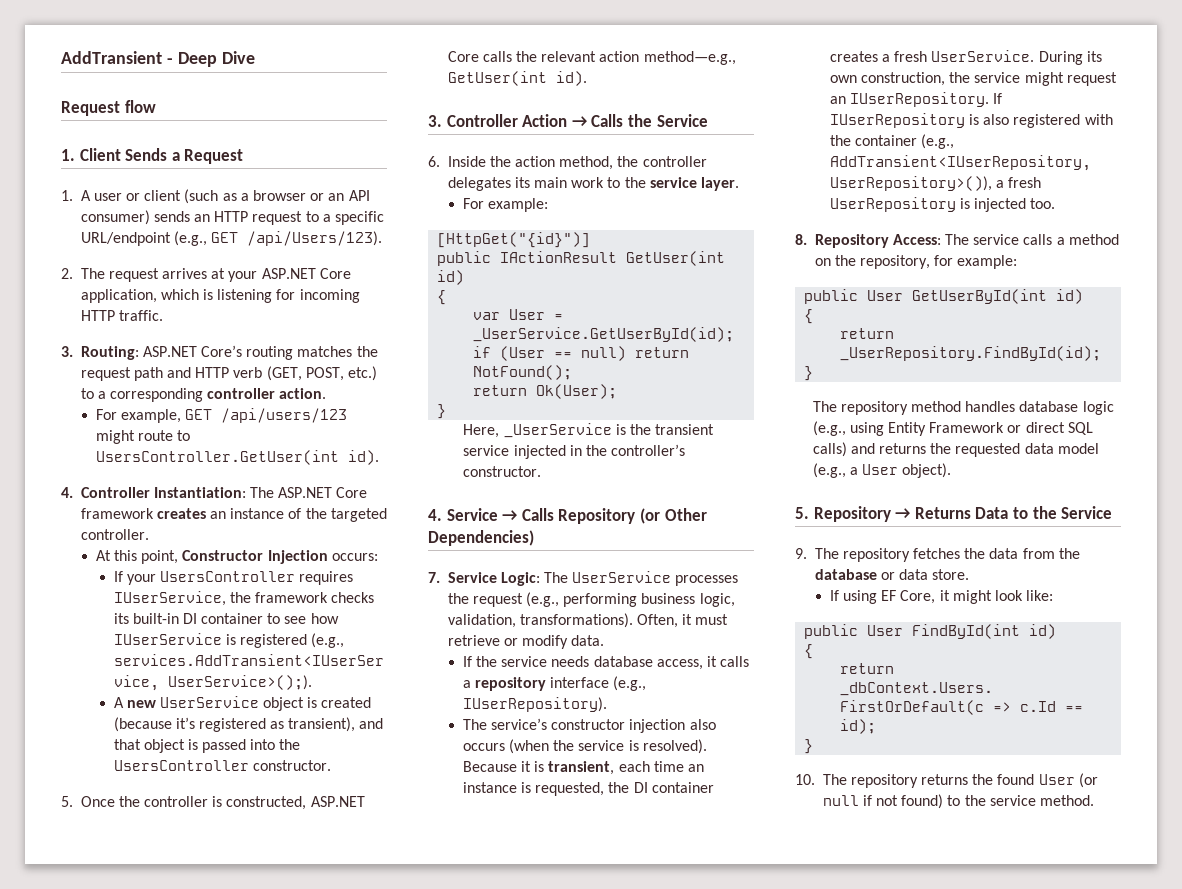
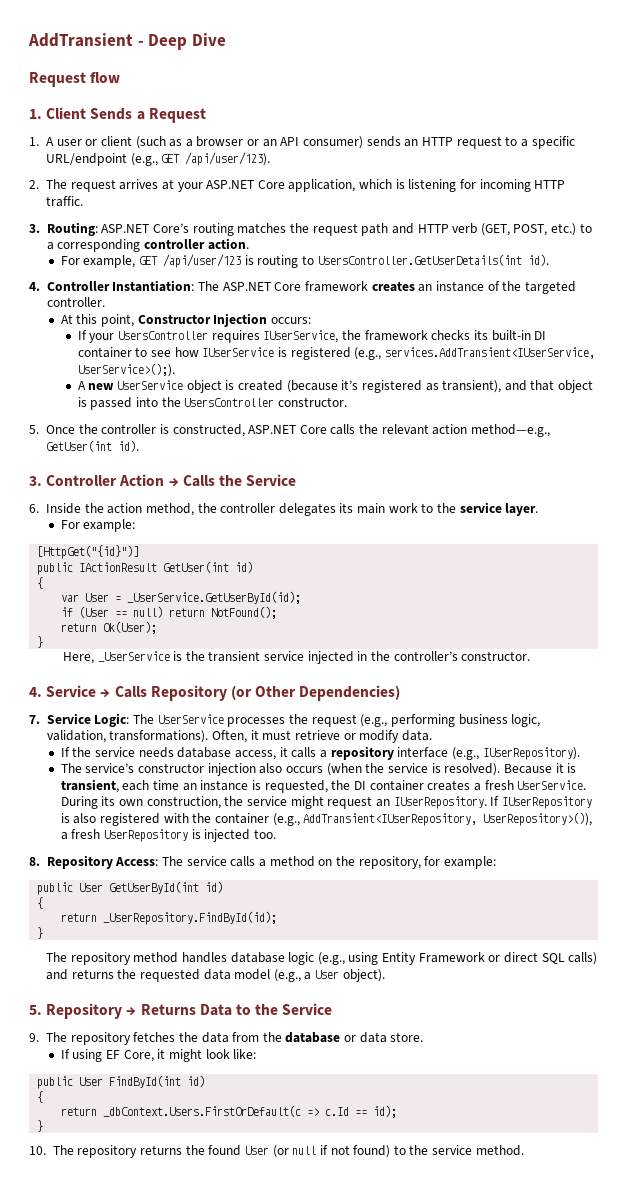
- 1. A user or client (such as a browser or an API consumer) sends an HTTP request to a specific URL/endpoint (e.g., GET /api/Users/123).
+ 1. A user or client (such as a browser or an API consumer) sends an HTTP request to a specific URL/endpoint (e.g., GET /api/user/123).
- For example, GET /api/users/123 might route to UsersController.GetUser(int id).
+ For example, GET /api/user/123 is routing to UsersController.GetUserDetails(int id).

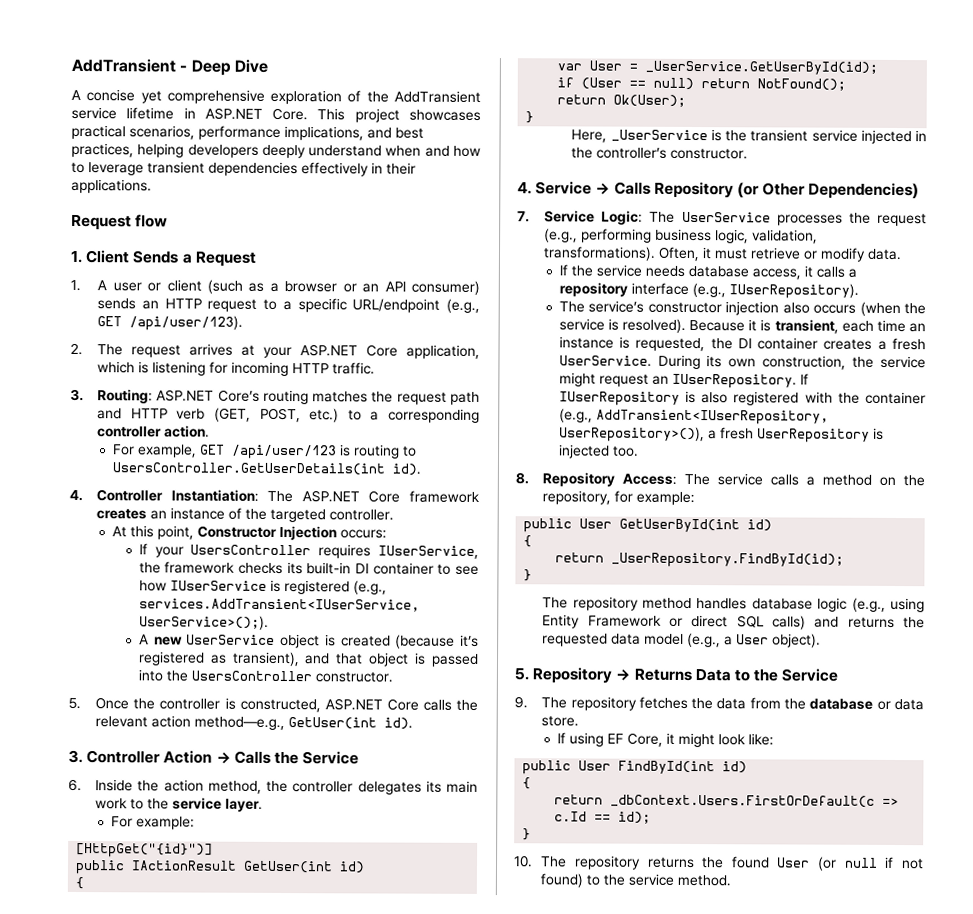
+ A concise yet comprehensive exploration of the AddTransient service lifetime in ASP.NET Core. This project showcases practical scenarios, performance implications, and best practices, helping developers deeply understand when and how to leverage transient dependencies effectively in their applications.

